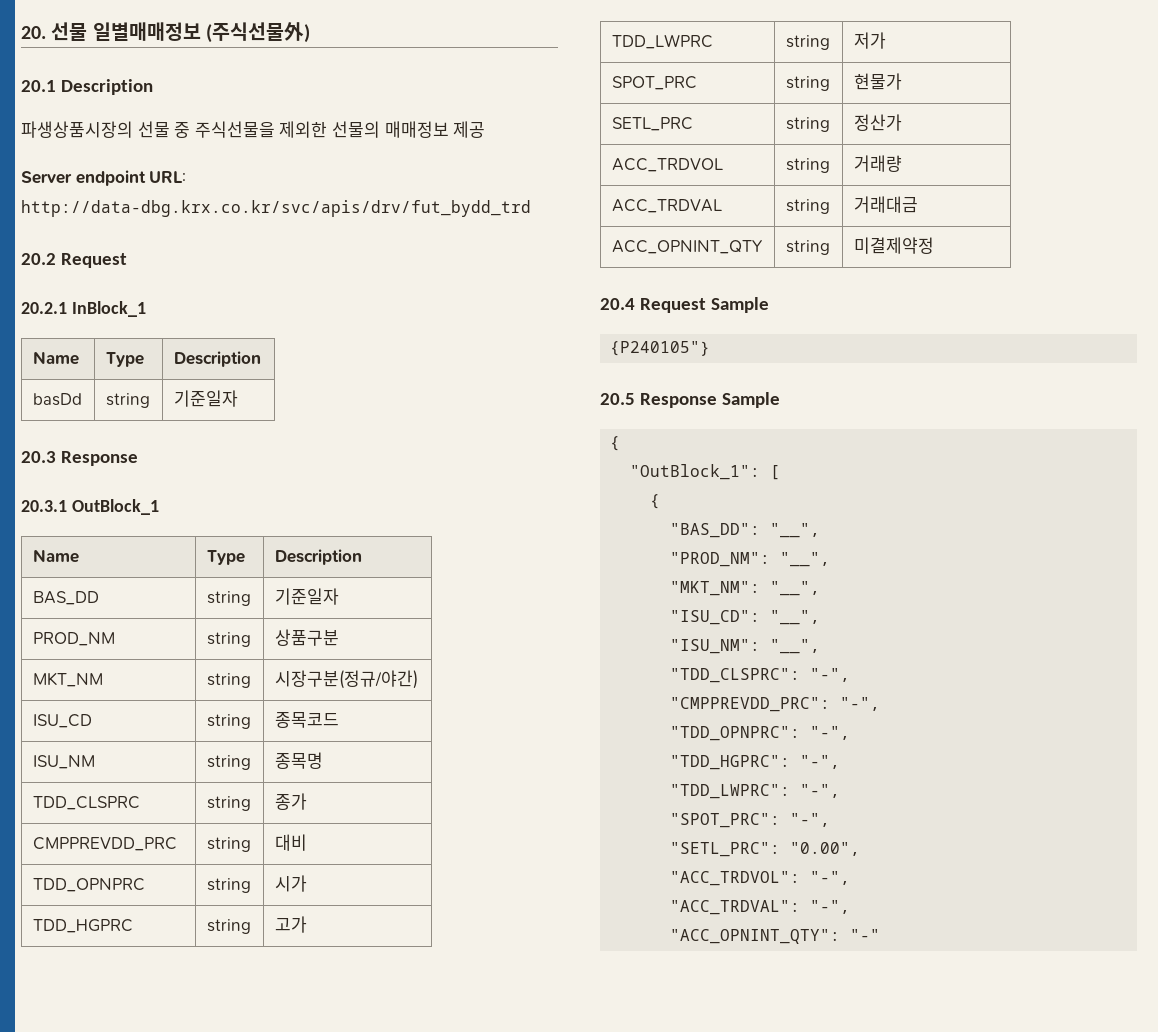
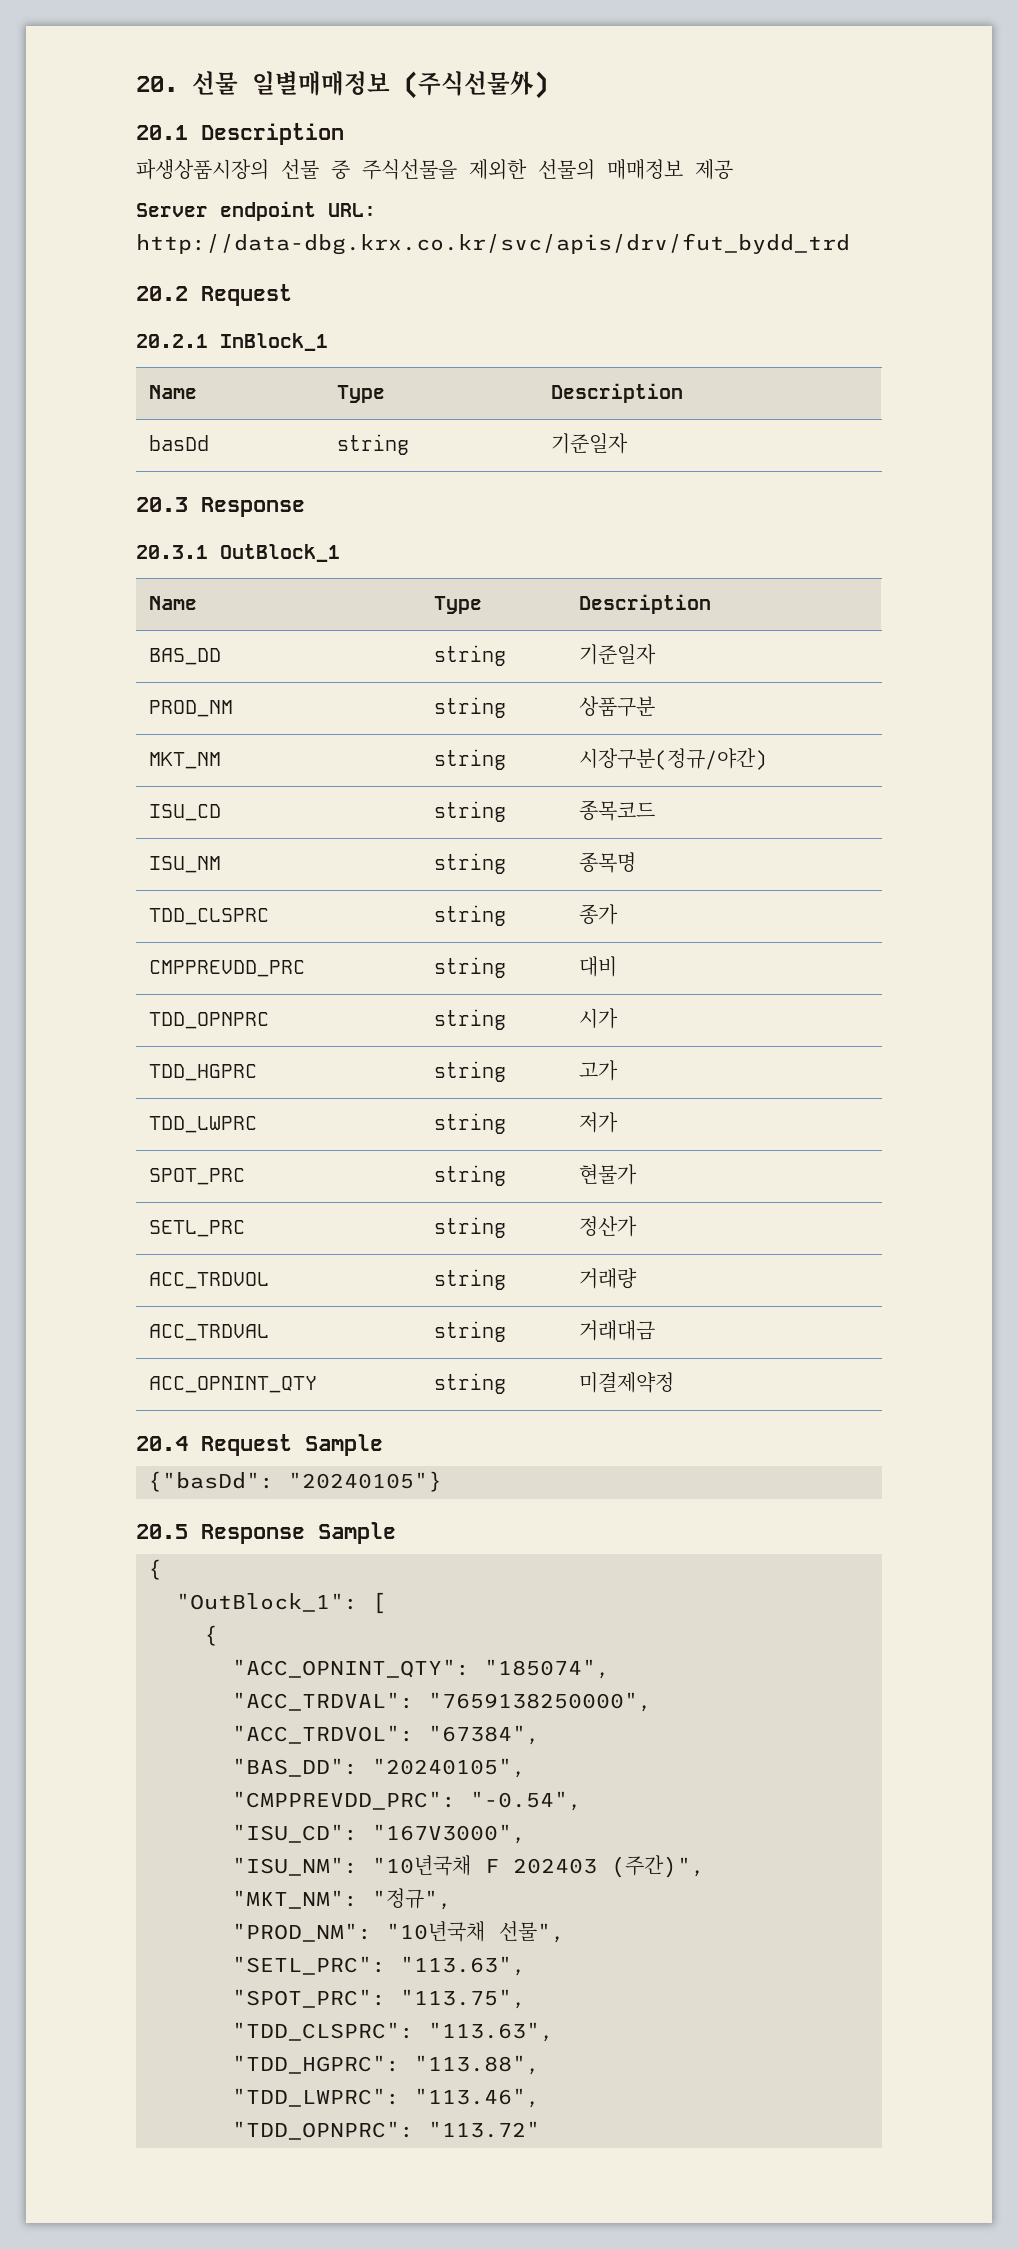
- {P240105"}
+ {"basDd": "20240105"}
- "BAS_DD": "__",
- "PROD_NM": "__",
- "MKT_NM": "__",
- "ISU_CD": "__",
- "ISU_NM": "__",
- "TDD_CLSPRC": "-",
- "CMPPREVDD_PRC": "-",
- "TDD_OPNPRC": "-",
- "TDD_HGPRC": "-",
- "TDD_LWPRC": "-",
- "SPOT_PRC": "-",
- "SETL_PRC": "0.00",
- "ACC_TRDVOL": "-",
- "ACC_TRDVAL": "-",
- "ACC_OPNINT_QTY": "-"
+ "ACC_OPNINT_QTY": "185074",
+ "ACC_TRDVAL": "7659138250000",
+ "ACC_TRDVOL": "67384",
+ "BAS_DD": "20240105",
+ "CMPPREVDD_PRC": "-0.54",
+ "ISU_CD": "167V3000",
+ "ISU_NM": "10년국채 F 202403 (주간)",
+ "MKT_NM": "정규",
+ "PROD_NM": "10년국채 선물",
+ "SETL_PRC": "113.63",
+ "SPOT_PRC": "113.75",
+ "TDD_CLSPRC": "113.63",
+ "TDD_HGPRC": "113.88",
+ "TDD_LWPRC": "113.46",
+ "TDD_OPNPRC": "113.72"

